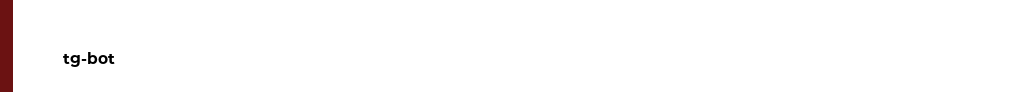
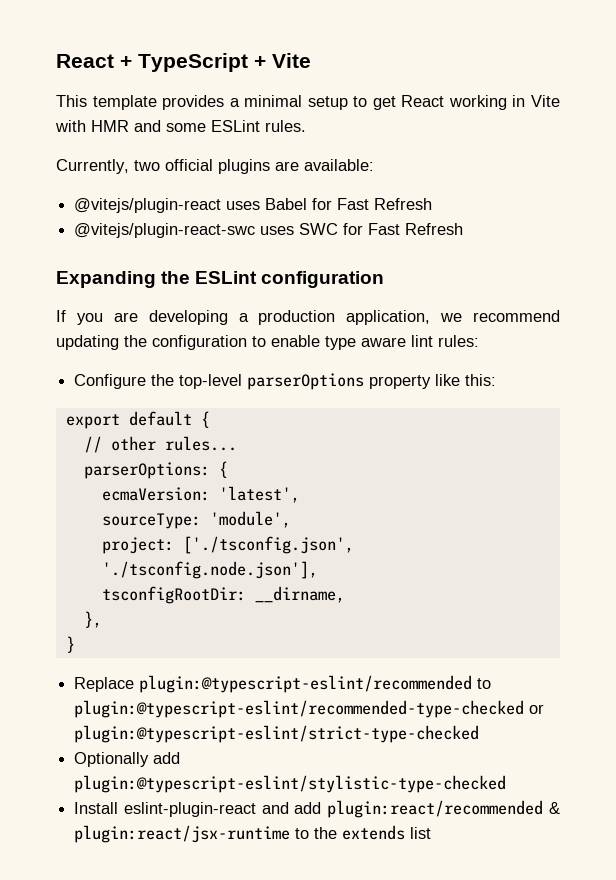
- tg-bot
+ React + TypeScript + Vite
+ This template provides a minimal setup to get React working in Vite with HMR and some ESLint rules.
+ Currently, two official plugins are available:
+ @vitejs/plugin-react uses Babel for Fast Refresh
+ @vitejs/plugin-react-swc uses SWC for Fast Refresh
+ Expanding the ESLint configuration
+ If you are developing a production application, we recommend updating the configuration to enable type aware lint rules:
+ Configure the top-level parserOptions property like this:
+ export default {
+ // other rules...
+ parserOptions: {
+ ecmaVersion: 'latest',
+ sourceType: 'module',
+ project: ['./tsconfig.json', './tsconfig.node.json'],
+ tsconfigRootDir: __dirname,
+ },
+ }
+ Replace plugin:@typescript-eslint/recommended to plugin:@typescript-eslint/recommended-type-checked or plugin:@typescript-eslint/strict-type-checked
+ Optionally add plugin:@typescript-eslint/stylistic-type-checked
+ Install eslint-plugin-react and add plugin:react/recommended & plugin:react/jsx-runtime to the extends list

